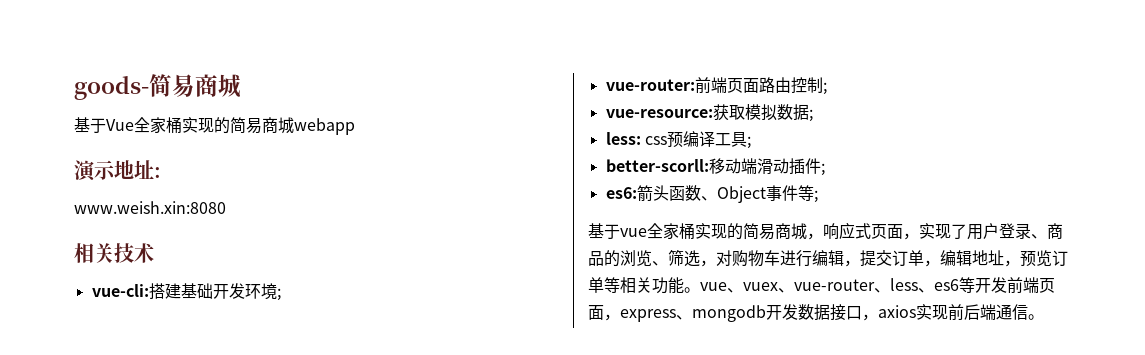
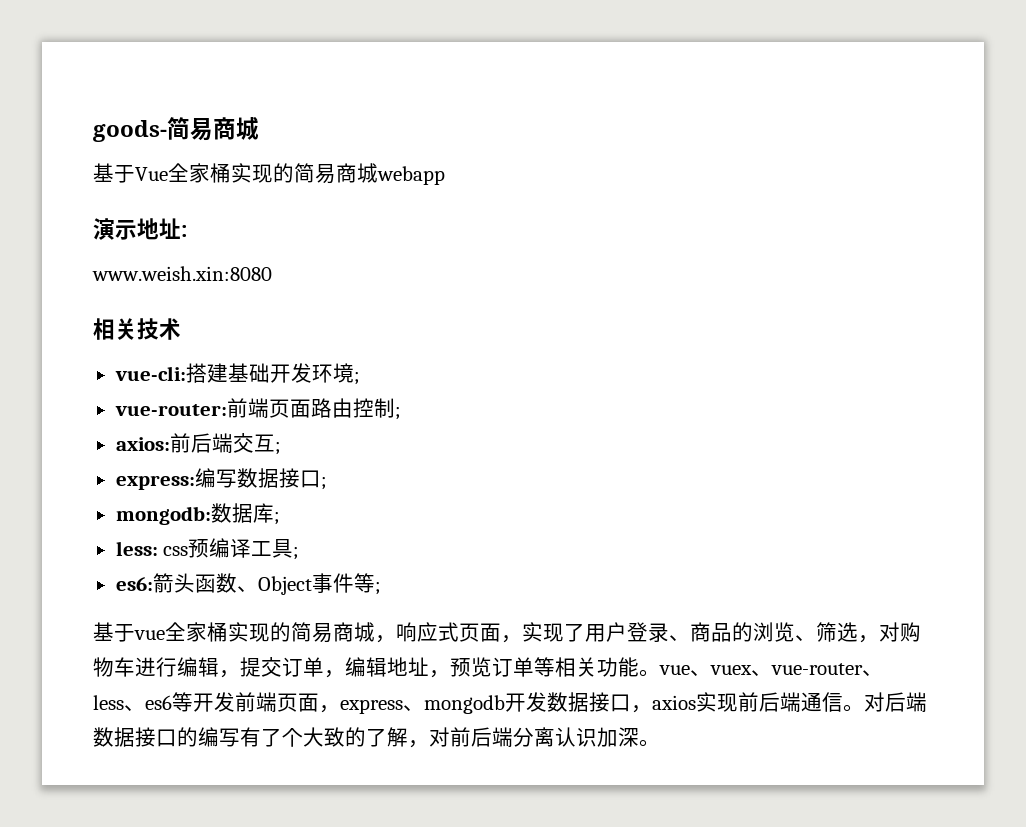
- vue-resource:获取模拟数据;
+ axios:前后端交互;
+ express:编写数据接口;
+ mongodb:数据库;
- better-scorll:移动端滑动插件;
+ 对后端数据接口的编写有了个大致的了解，对前后端分离认识加深。

